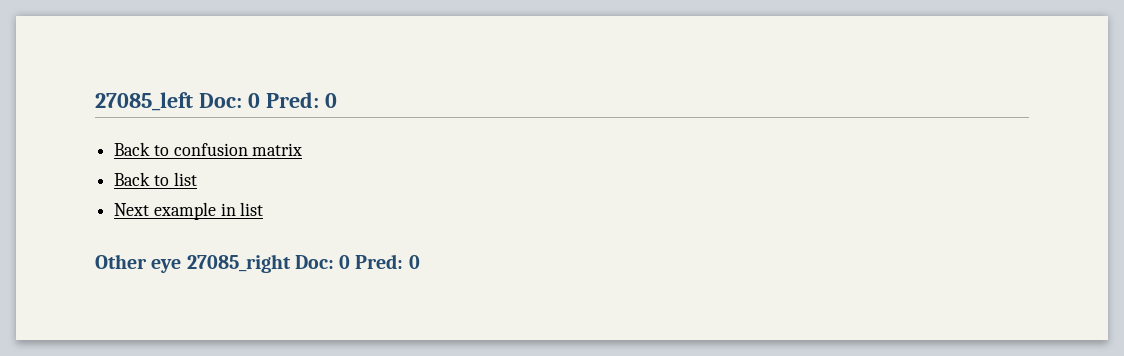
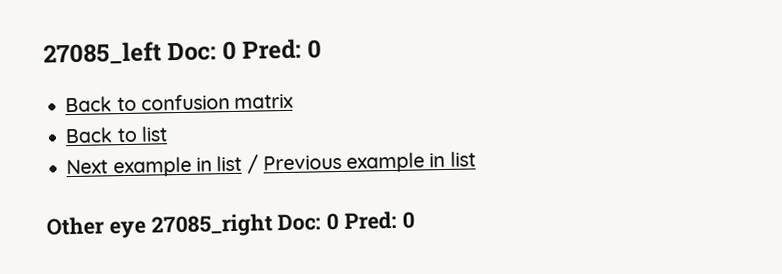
- Next example in list
+ Next example in list / Previous example in list

